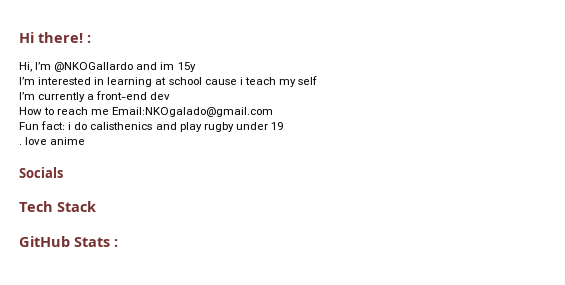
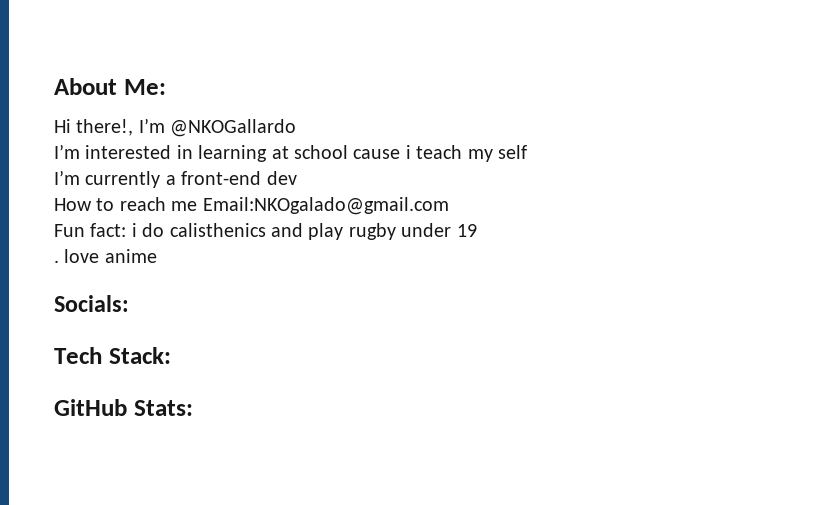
- Hi there! :
- Hi, I’m @NKOGallardo and im 15y
+ About Me:
+ Hi there!, I’m @NKOGallardo
- Socials
+ Socials:
- Tech Stack
+ Tech Stack:
- GitHub Stats :
+ GitHub Stats:

